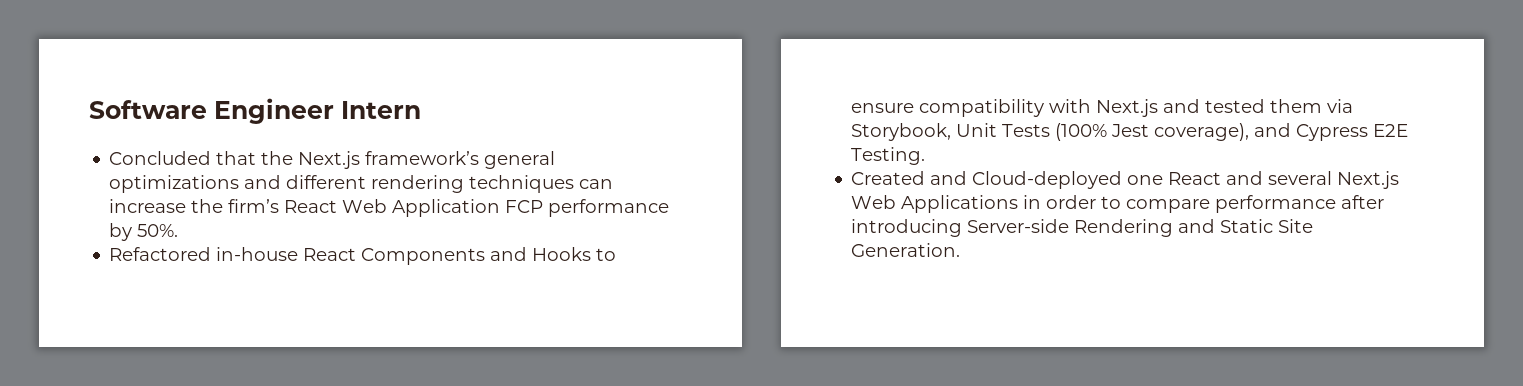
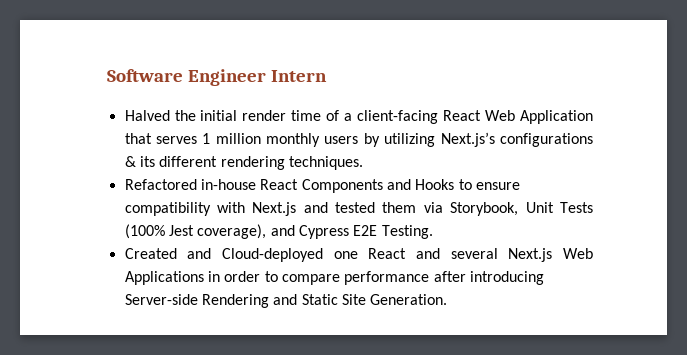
- Concluded that the Next.js framework’s general optimizations and different rendering techniques can increase the firm’s React Web Application FCP performance by 50%.
+ Halved the initial render time of a client-facing React Web Application that serves 1 million monthly users by utilizing Next.js’s configurations & its different rendering techniques.

